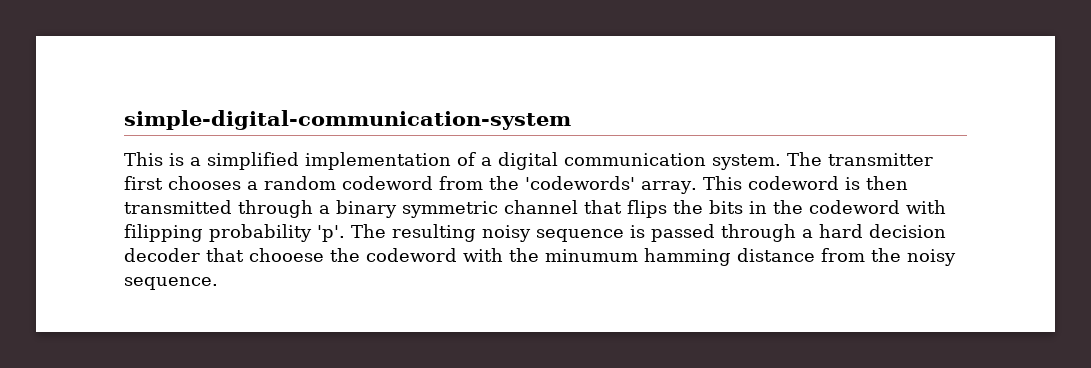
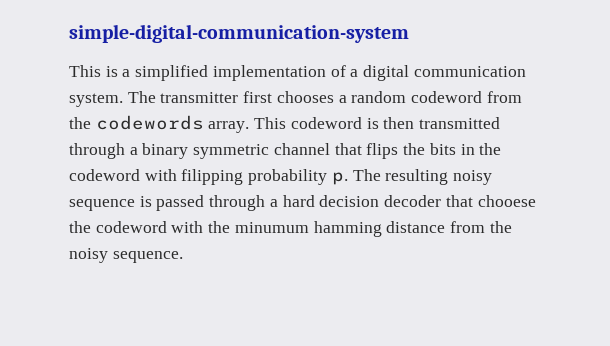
- The transmitter first chooses a random codeword from the 'codewords' array.
+ The transmitter first chooses a random codeword from the codewords array.
- This codeword is then transmitted through a binary symmetric channel that flips the bits in the codeword with filipping probability 'p'. The resulting noisy sequence is passed through a hard decision decoder that chooese the codeword with the minumum hamming distance from the noisy sequence.
+ This codeword is then transmitted through a binary symmetric channel that flips the bits in the codeword with filipping probability p. The resulting noisy sequence is passed through a hard decision decoder that chooese the codeword with the minumum hamming distance from the noisy sequence.

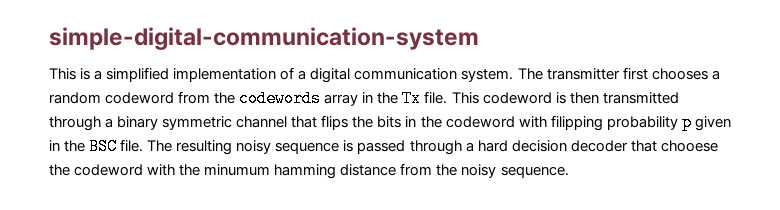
- The transmitter first chooses a random codeword from the codewords array.
+ The transmitter first chooses a random codeword from the codewords array in the Tx file.
- This codeword is then transmitted through a binary symmetric channel that flips the bits in the codeword with filipping probability p. The resulting noisy sequence is passed through a hard decision decoder that chooese the codeword with the minumum hamming distance from the noisy sequence.
+ This codeword is then transmitted through a binary symmetric channel that flips the bits in the codeword with filipping probability p given in the BSC file. The resulting noisy sequence is passed through a hard decision decoder that chooese the codeword with the minumum hamming distance from the noisy sequence.

